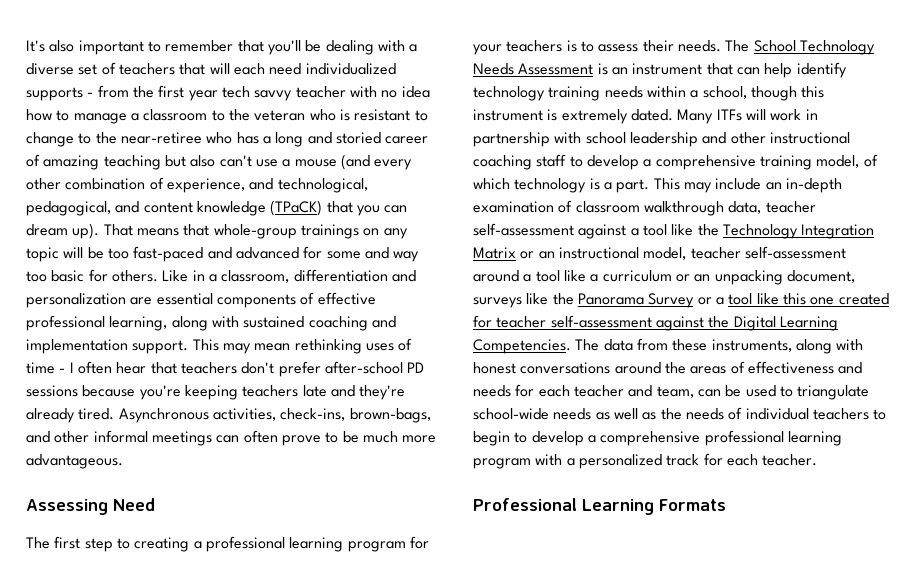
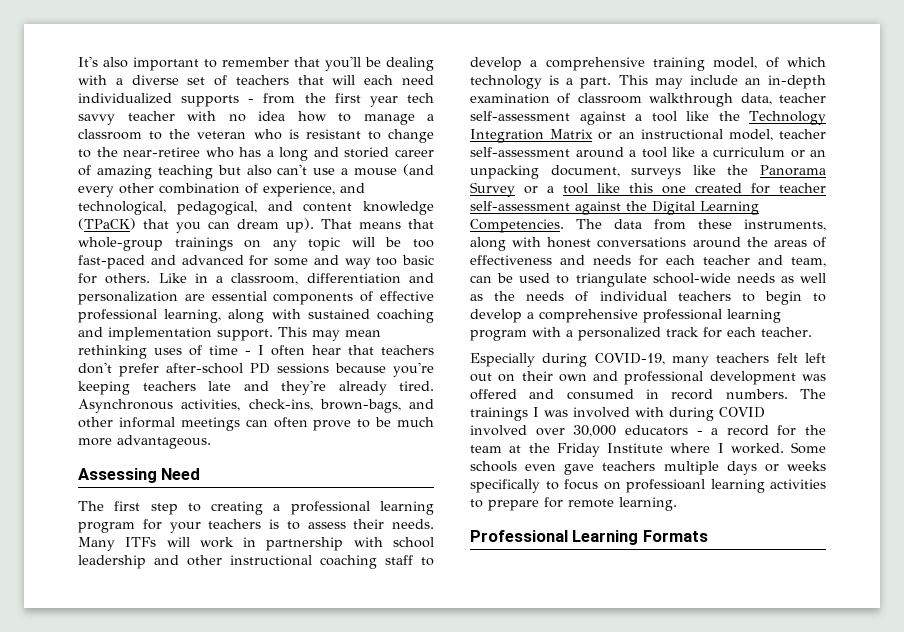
- The School Technology Needs Assessment is an instrument that can help identify technology training needs within a school, though this instrument is extremely dated.
+ Especially during COVID-19, many teachers felt left out on their own and professional development was offered and consumed in record numbers. The trainings I was involved with during COVID involved over 30,000 educators - a record for the team at the Friday Institute where I worked. Some schools even gave teachers multiple days or weeks specifically to focus on professioanl learning activities to prepare for remote learning.

